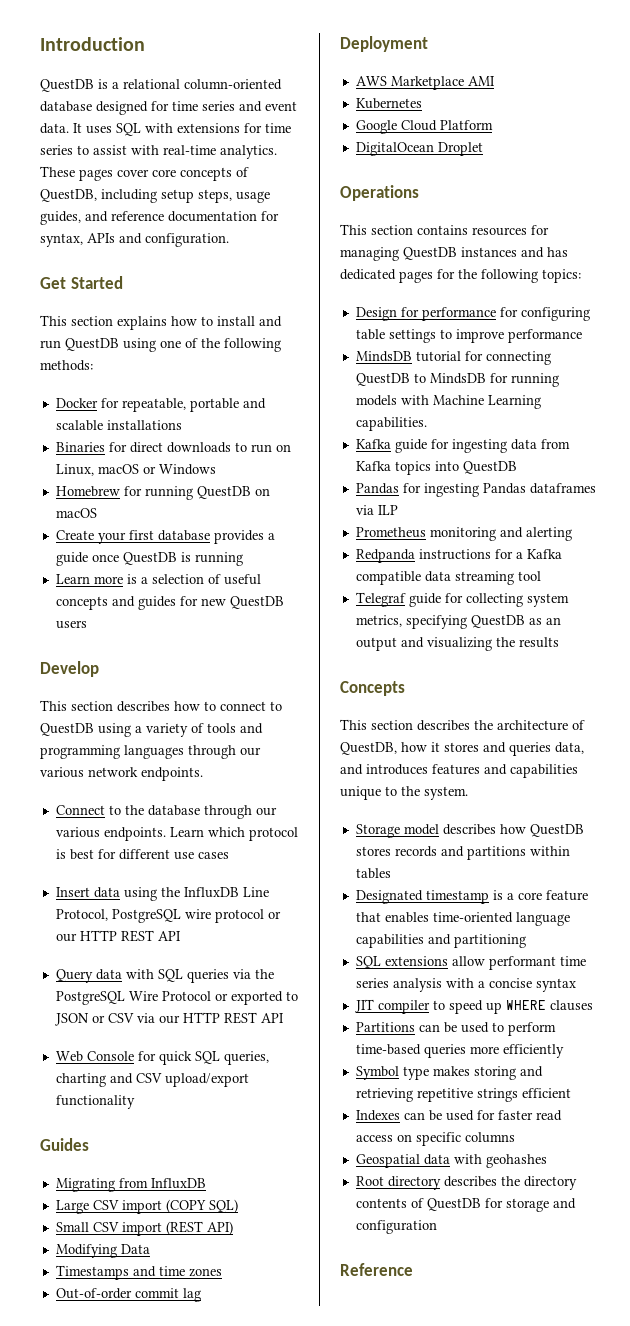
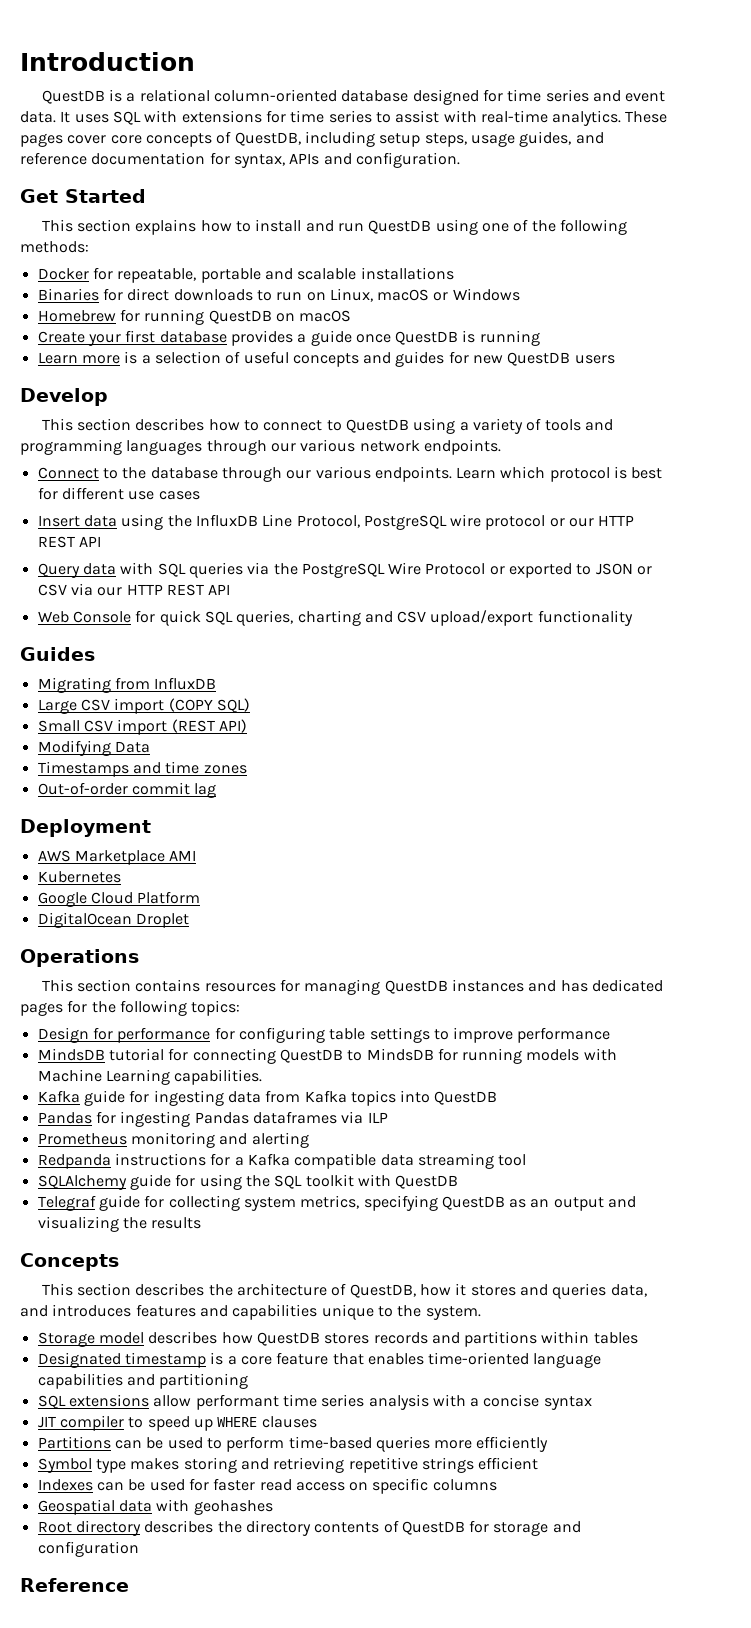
+ SQLAlchemy guide for using the SQL toolkit with QuestDB

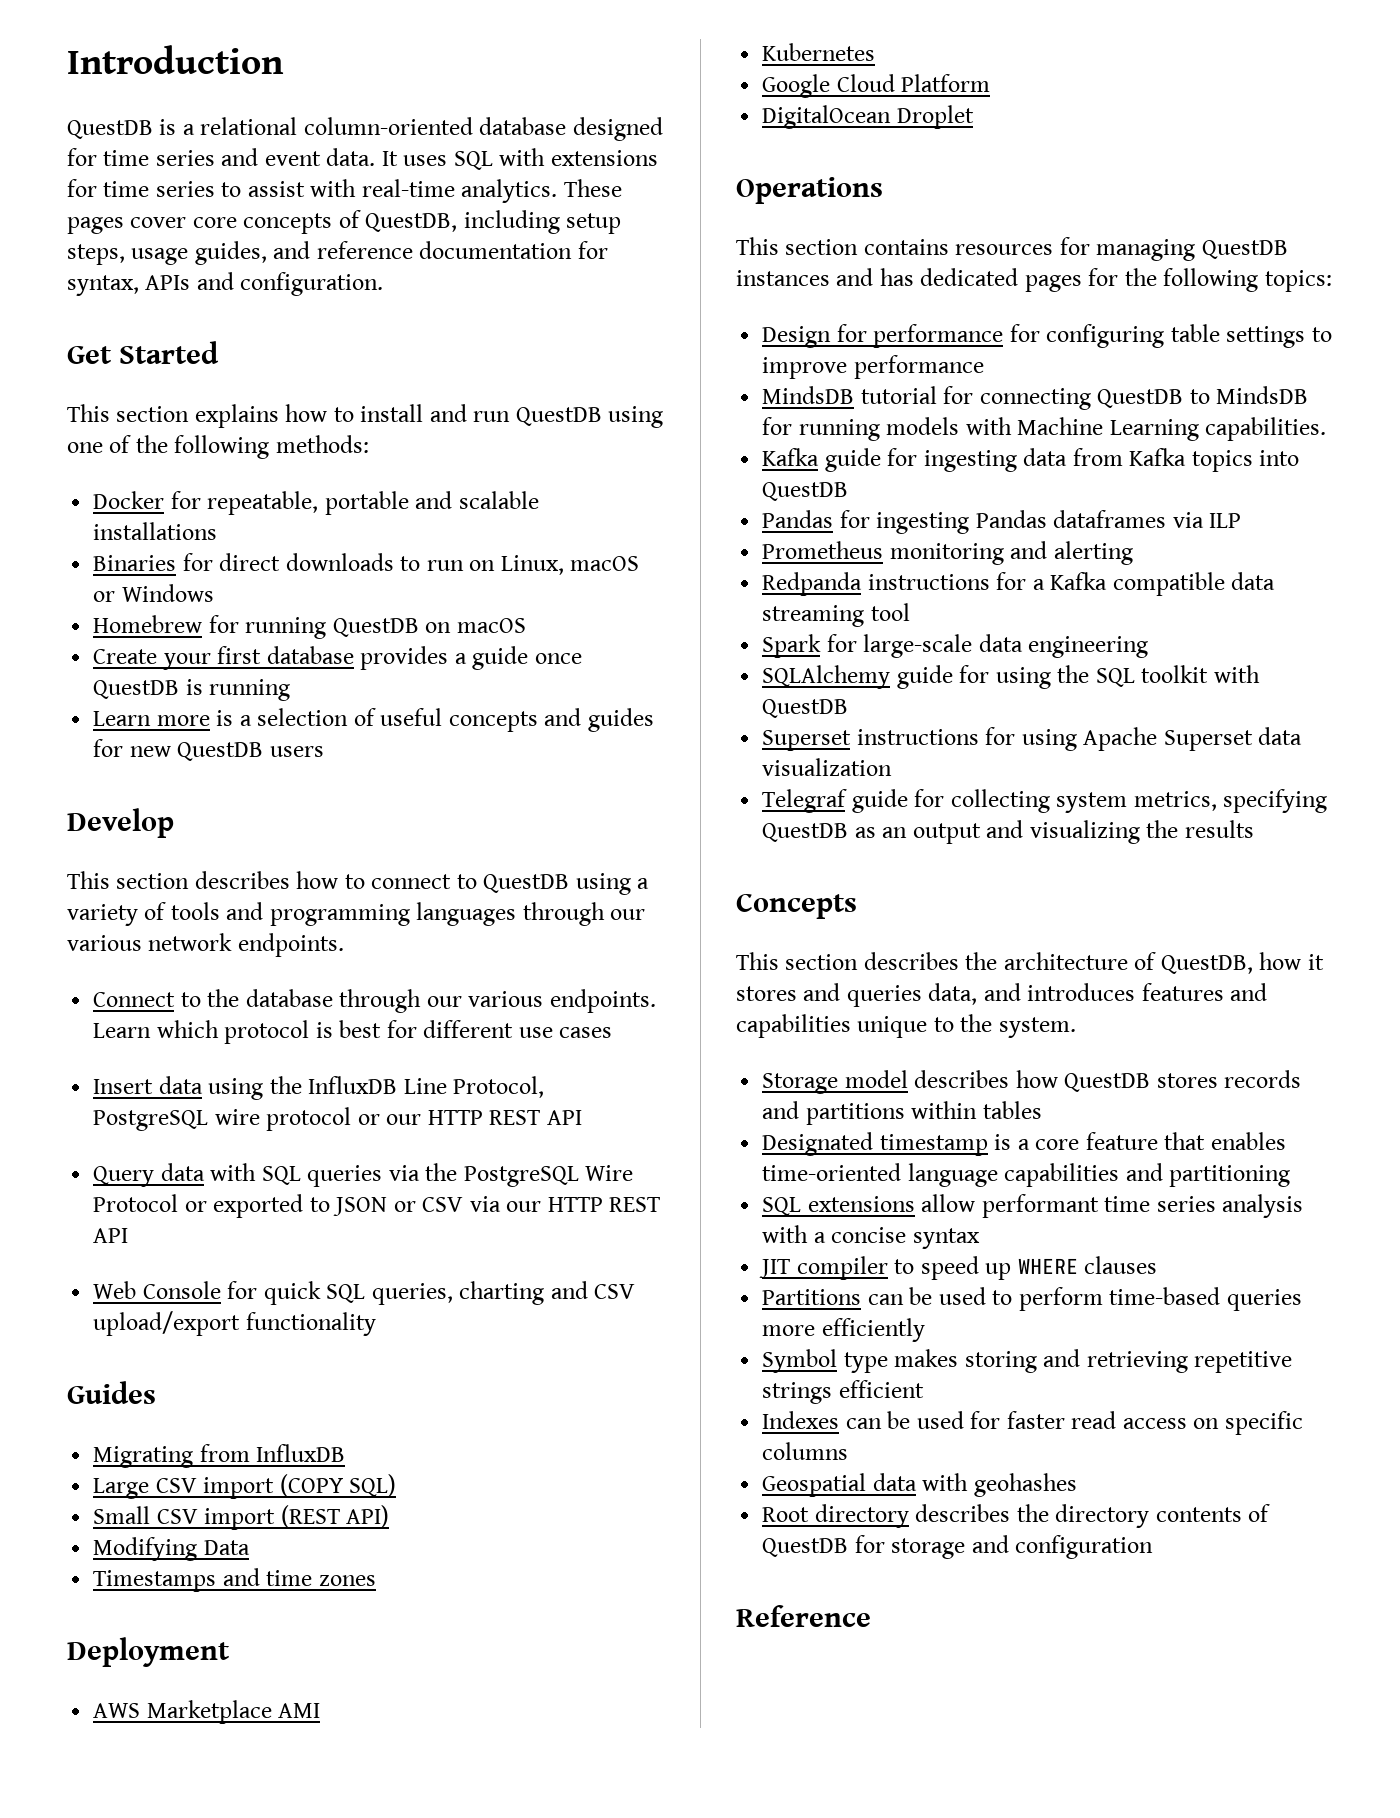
- Out-of-order commit lag
+ Spark for large-scale data engineering
+ Superset instructions for using Apache Superset data visualization

